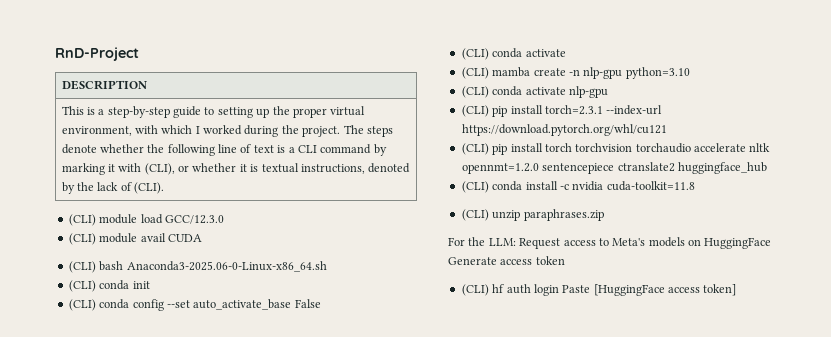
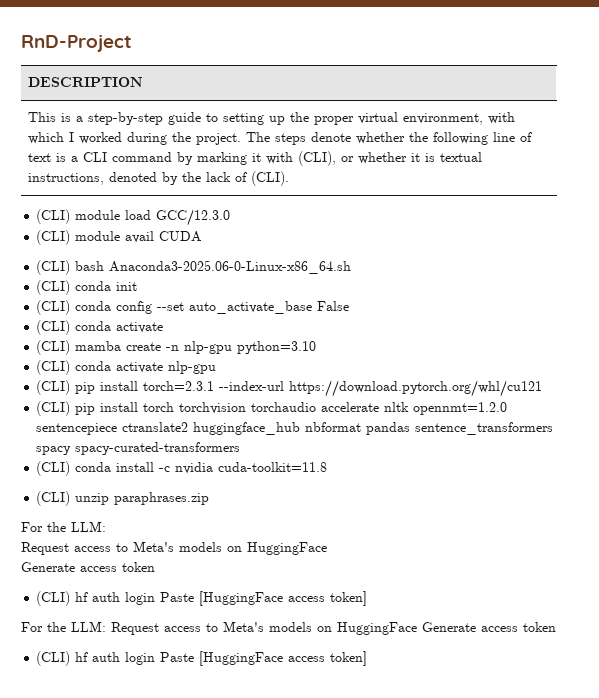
- (CLI) pip install torch torchvision torchaudio accelerate nltk opennmt=1.2.0 sentencepiece ctranslate2 huggingface_hub
+ (CLI) pip install torch torchvision torchaudio accelerate nltk opennmt=1.2.0 sentencepiece ctranslate2 huggingface_hub nbformat pandas sentence_transformers spacy spacy-curated-transformers
  (CLI) unzip paraphrases.zip
+ For the LLM:
+ Request access to Meta's models on HuggingFace
+ Generate access token
+ (CLI) hf auth login Paste [HuggingFace access token]

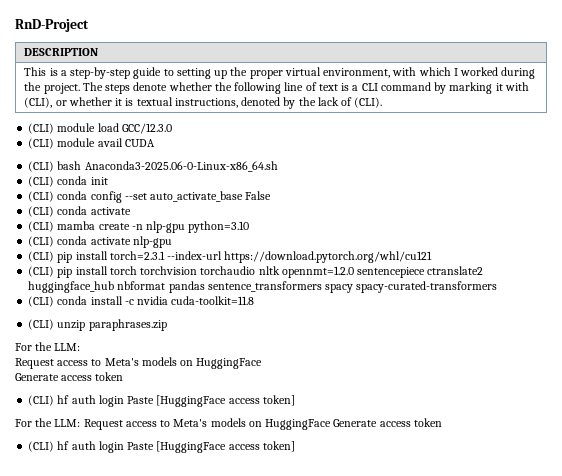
- (CLI) pip install torch torchvision torchaudio accelerate nltk opennmt=1.2.0 sentencepiece ctranslate2 huggingface_hub nbformat pandas sentence_transformers spacy spacy-curated-transformers
+ (CLI) pip install torch torchvision torchaudio nltk opennmt=1.2.0 sentencepiece ctranslate2 huggingface_hub nbformat pandas sentence_transformers spacy spacy-curated-transformers

